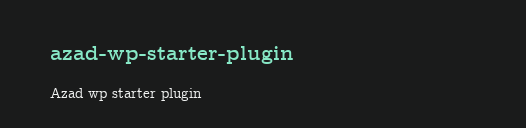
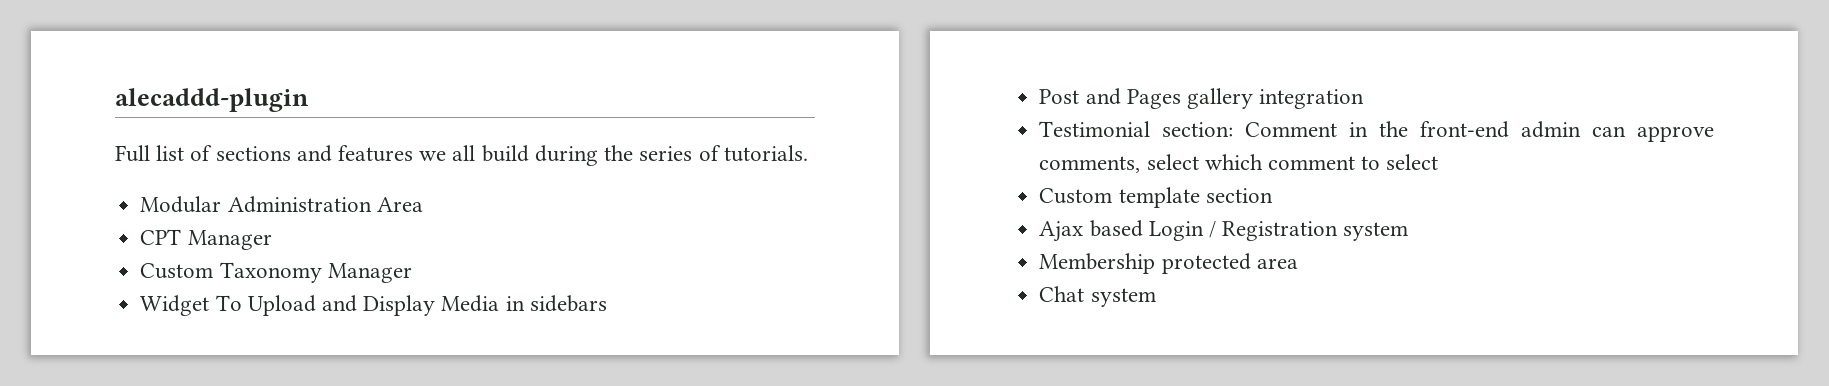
- azad-wp-starter-plugin
- Azad wp starter plugin
+ alecaddd-plugin
+ Full list of sections and features we all build during the series of tutorials.
+ Modular Administration Area
+ CPT Manager
+ Custom Taxonomy Manager
+ Widget To Upload and Display Media in sidebars
+ Post and Pages gallery integration
+ Testimonial section: Comment in the front-end admin can approve comments, select which comment to select
+ Custom template section
+ Ajax based Login / Registration system
+ Membership protected area
+ Chat system

